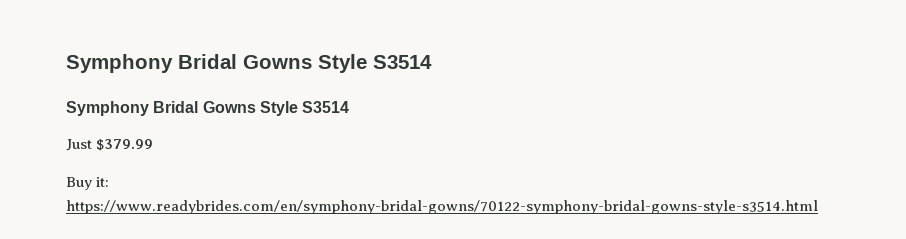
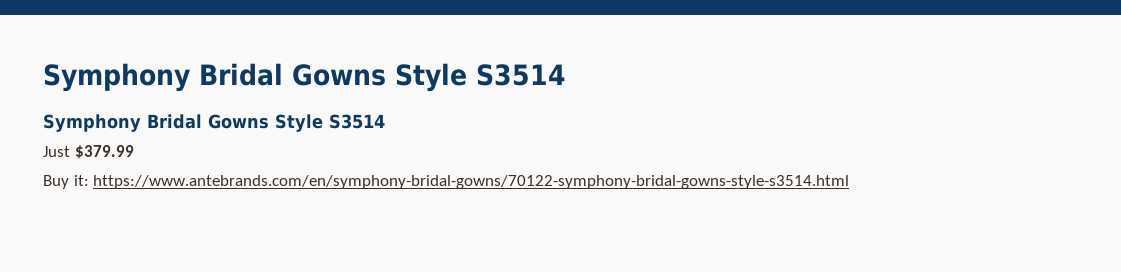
- Buy it: https://www.readybrides.com/en/symphony-bridal-gowns/70122-symphony-bridal-gowns-style-s3514.html
+ Buy it: https://www.antebrands.com/en/symphony-bridal-gowns/70122-symphony-bridal-gowns-style-s3514.html

